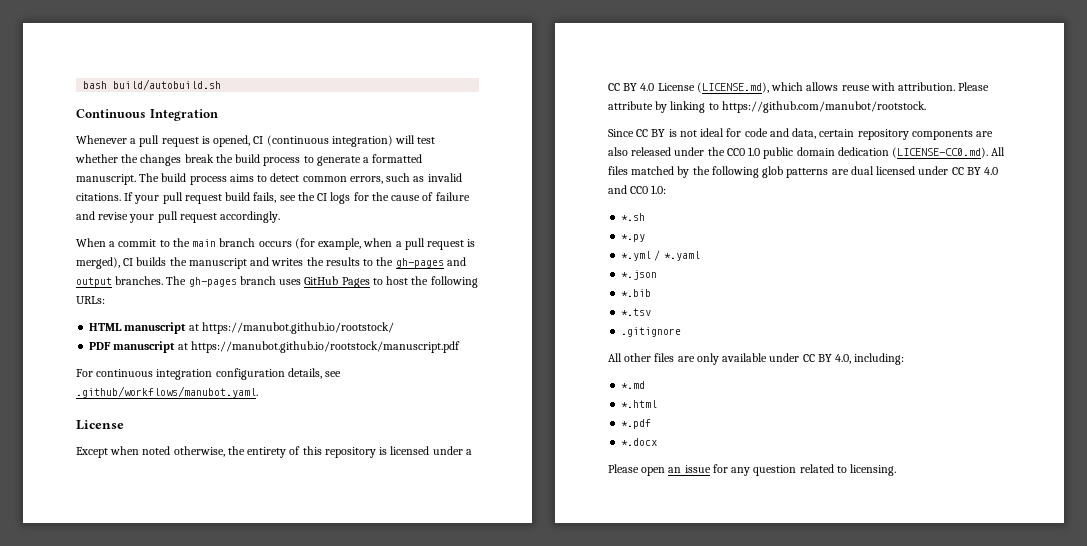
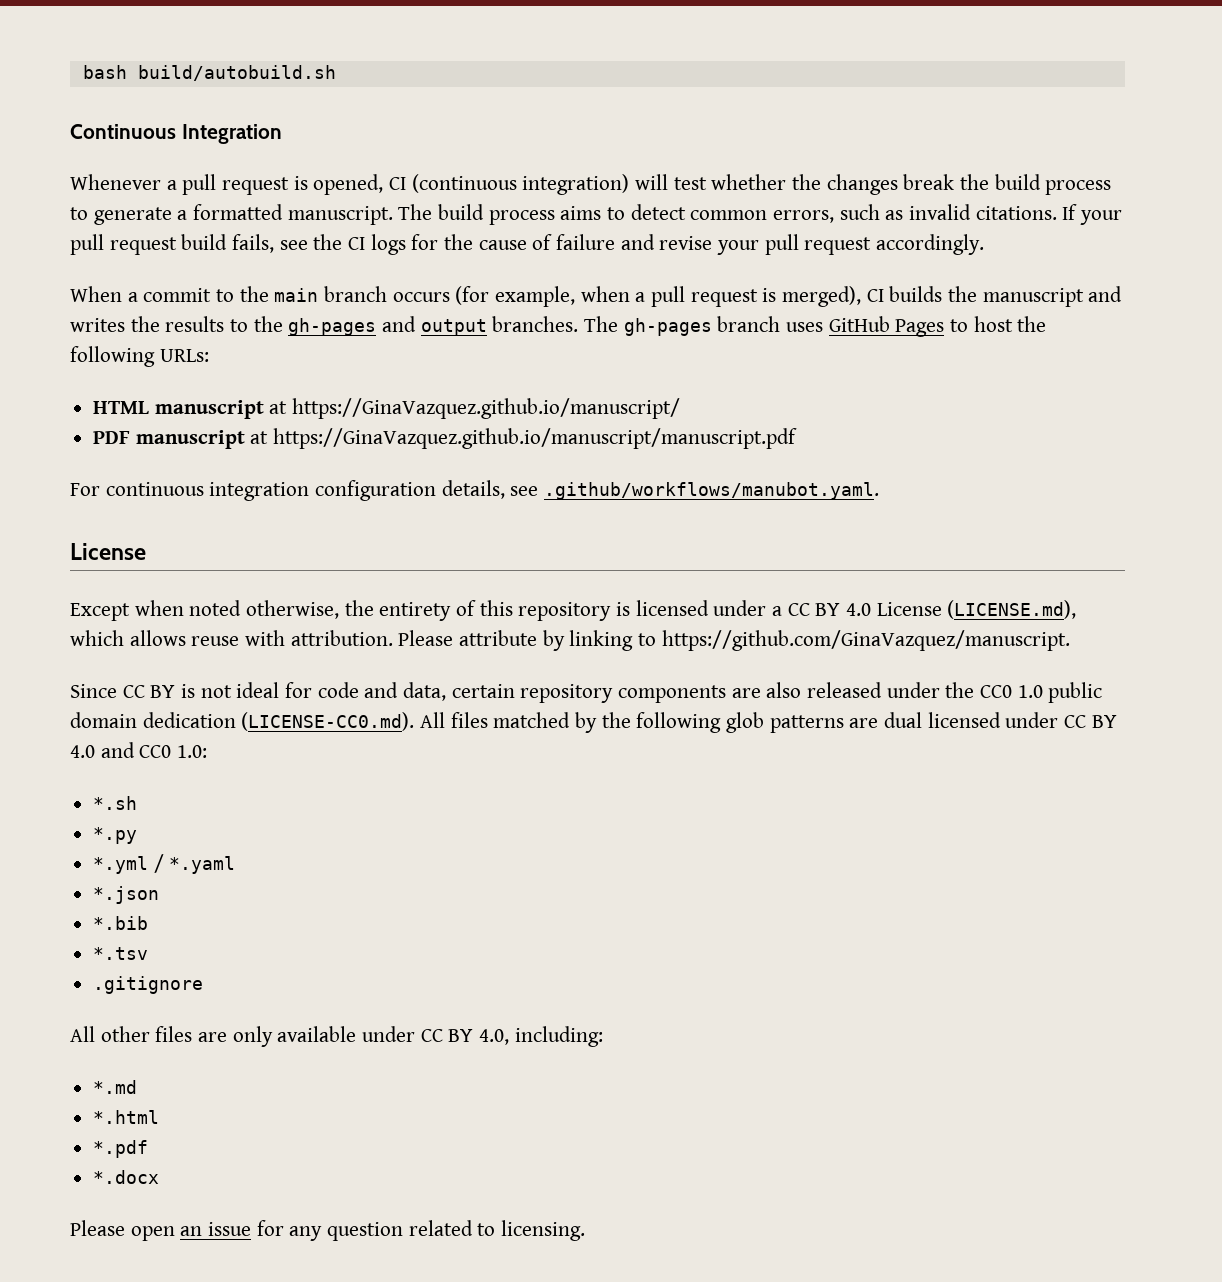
- HTML manuscript at https://manubot.github.io/rootstock/
+ HTML manuscript at https://GinaVazquez.github.io/manuscript/
- PDF manuscript at https://manubot.github.io/rootstock/manuscript.pdf
+ PDF manuscript at https://GinaVazquez.github.io/manuscript/manuscript.pdf
- Please attribute by linking to https://github.com/manubot/rootstock.
+ Please attribute by linking to https://github.com/GinaVazquez/manuscript.

